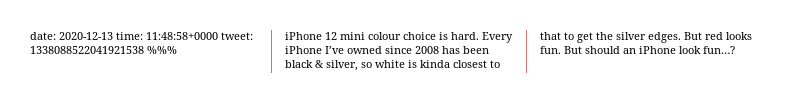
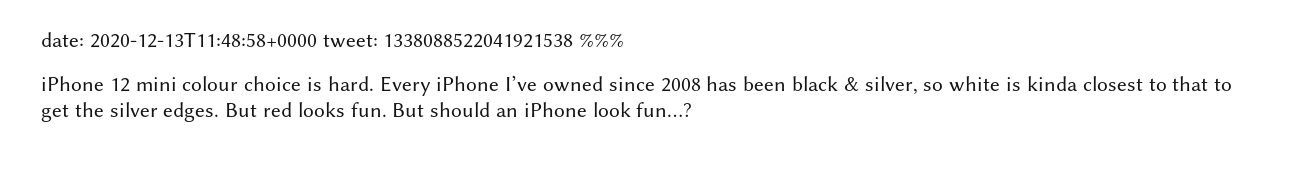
- date: 2020-12-13 time: 11:48:58+0000 tweet: 1338088522041921538 %%%
+ date: 2020-12-13T11:48:58+0000 tweet: 1338088522041921538 %%%

